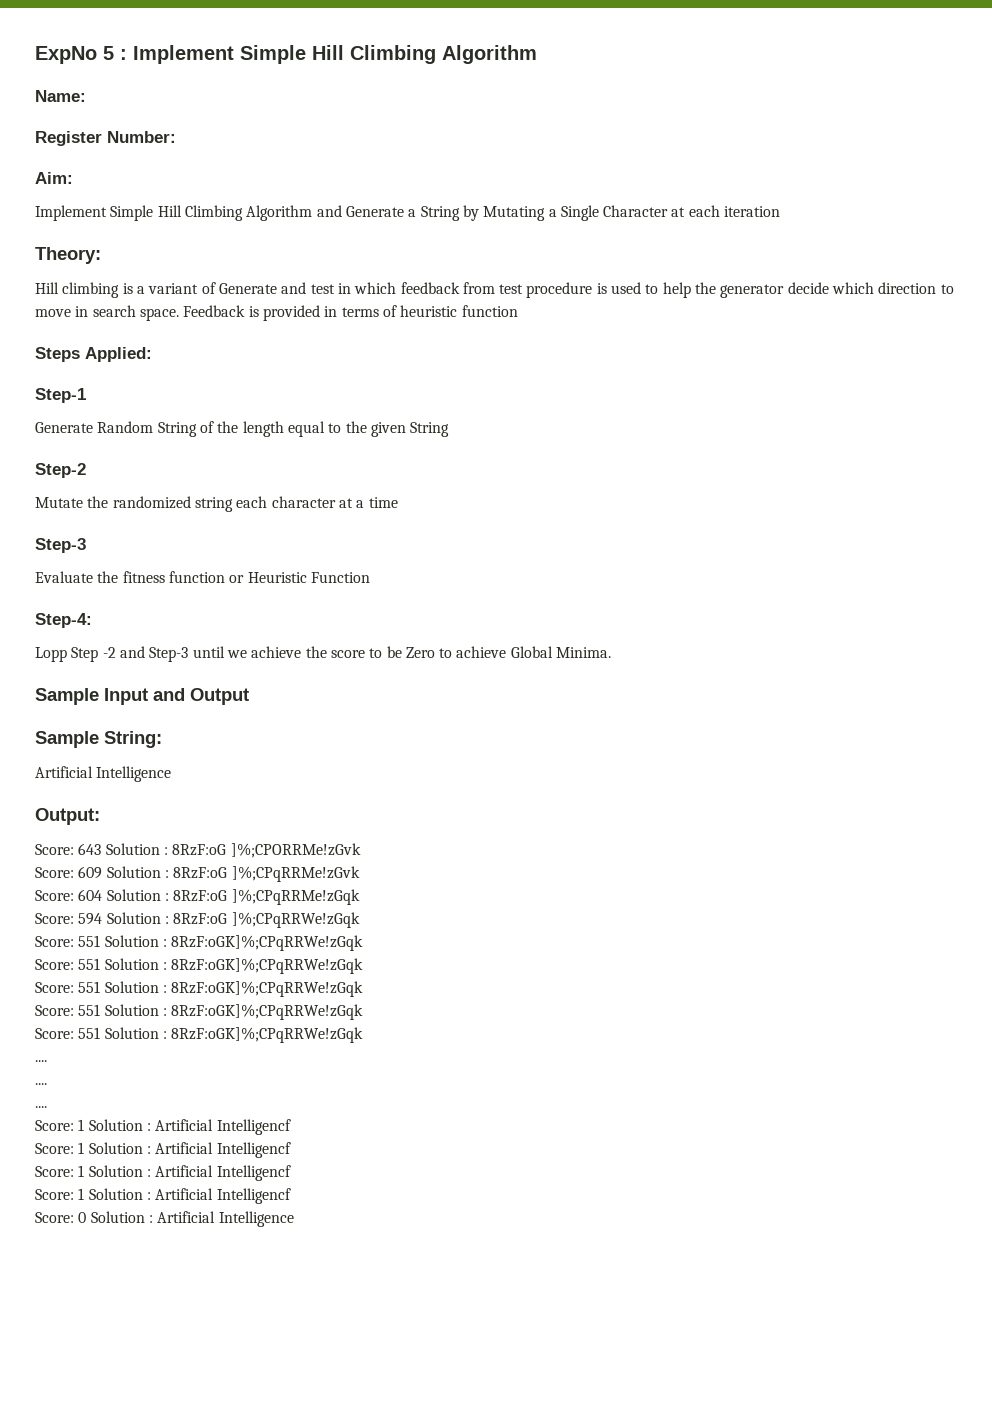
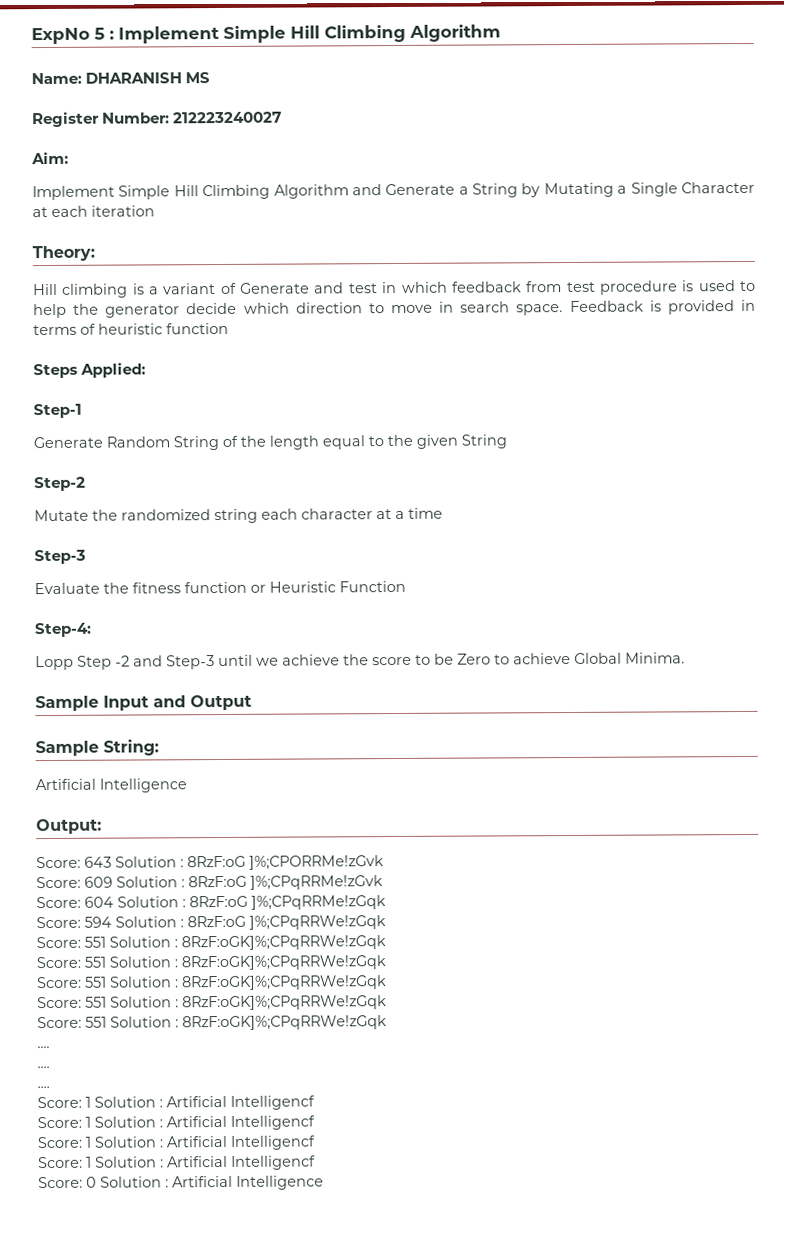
- Name:
+ Name: DHARANISH MS
- Register Number:
+ Register Number: 212223240027

